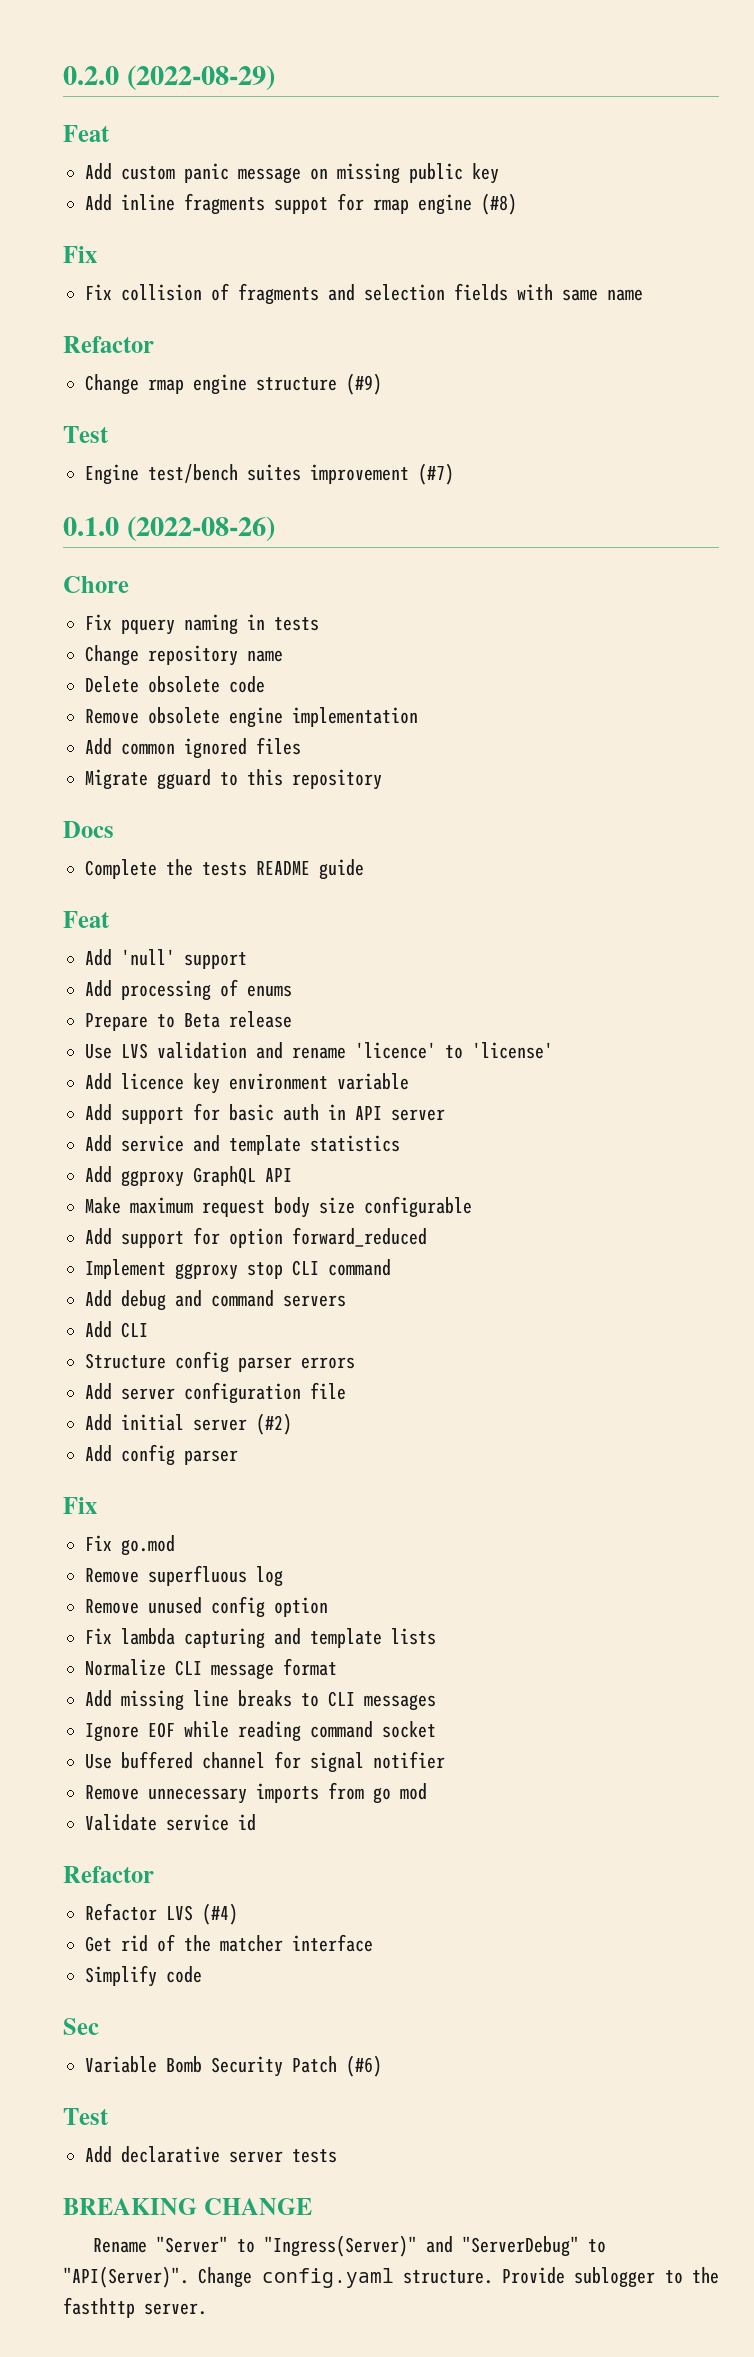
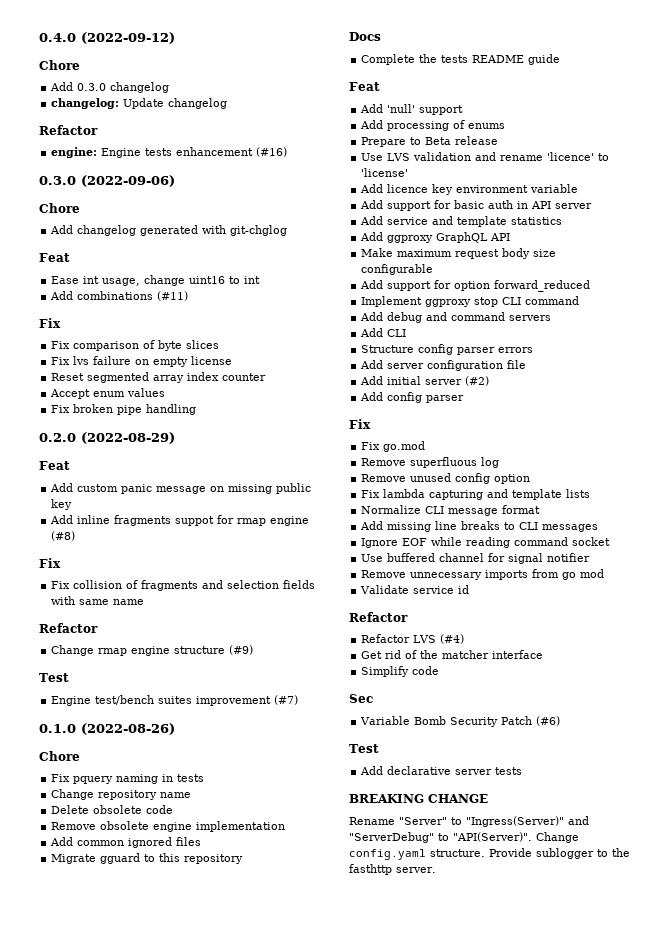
+ 0.4.0 (2022-09-12)
+ Chore
+ Add 0.3.0 changelog
+ changelog: Update changelog
+ Refactor
+ engine: Engine tests enhancement (#16)
+ 0.3.0 (2022-09-06)
+ Chore
+ Add changelog generated with git-chglog
+ Feat
+ Ease int usage, change uint16 to int
+ Add combinations (#11)
+ Fix
+ Fix comparison of byte slices
+ Fix lvs failure on empty license
+ Reset segmented array index counter
+ Accept enum values
+ Fix broken pipe handling

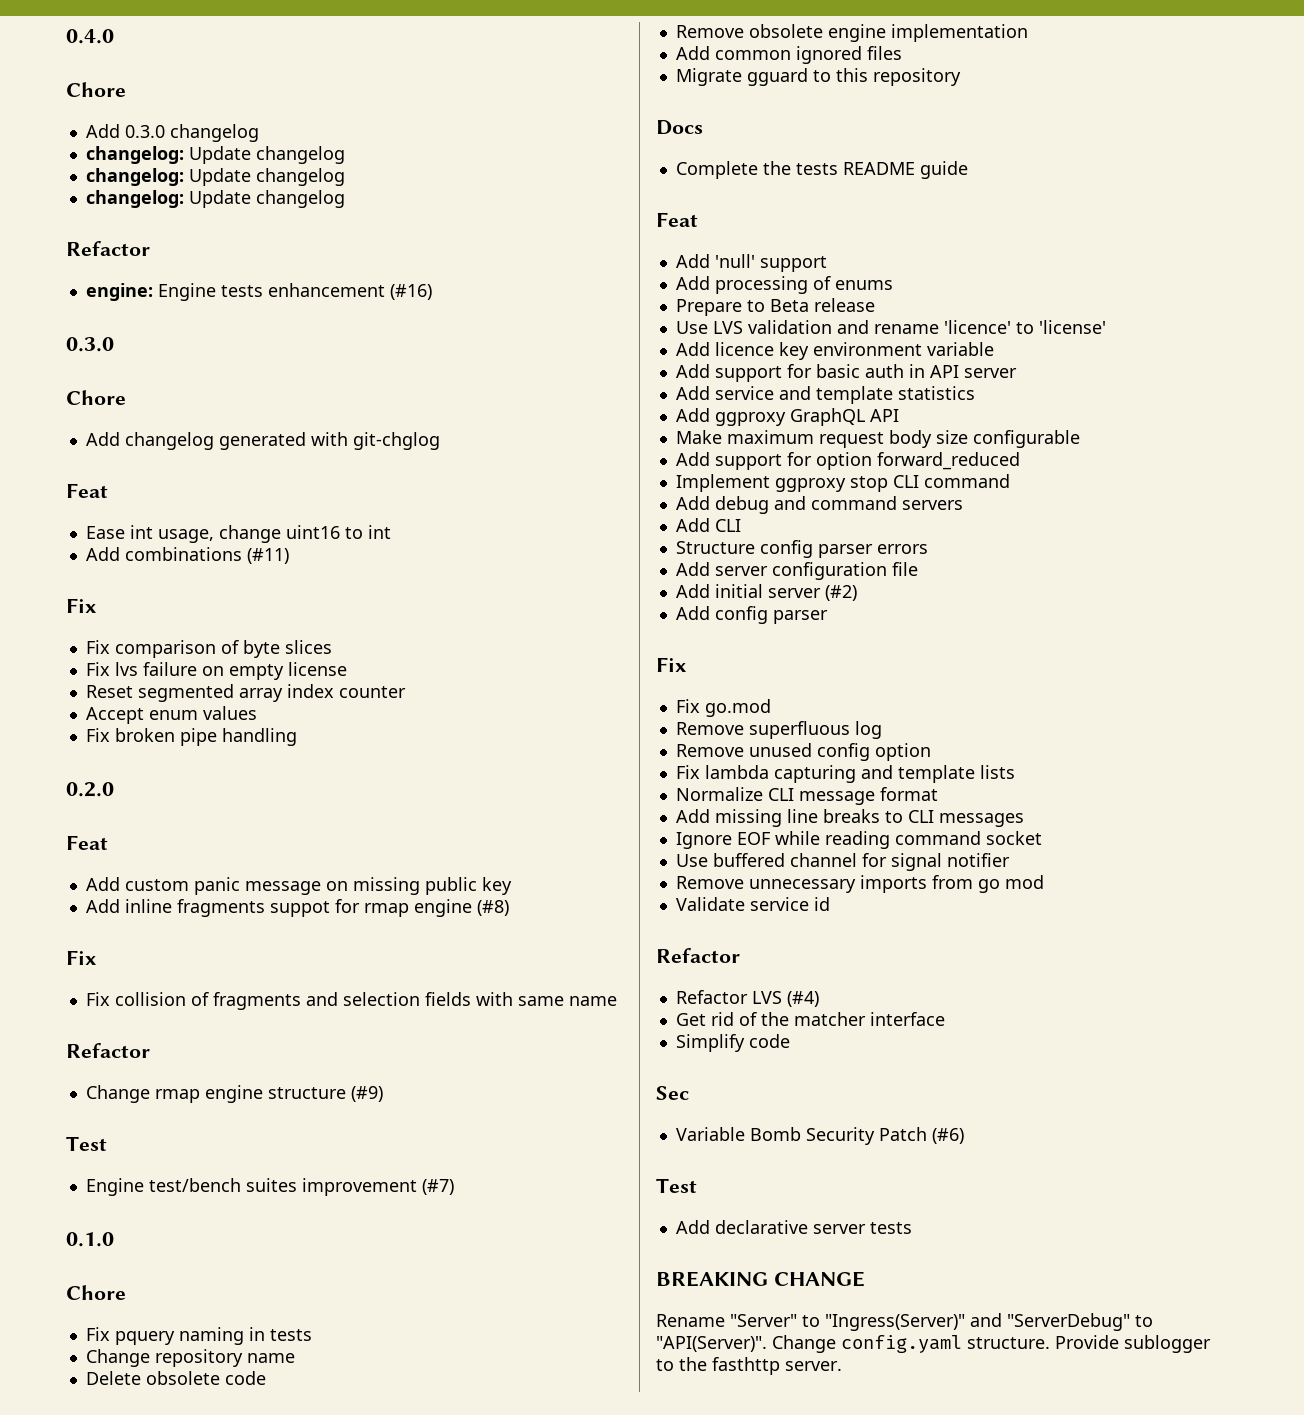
- 0.4.0 (2022-09-12)
+ 0.4.0
  Add 0.3.0 changelog
+ changelog: Update changelog
+ changelog: Update changelog
  engine: Engine tests enhancement (#16)
- 0.3.0 (2022-09-06)
+ 0.3.0
- 0.2.0 (2022-08-29)
+ 0.2.0
- 0.1.0 (2022-08-26)
+ 0.1.0

